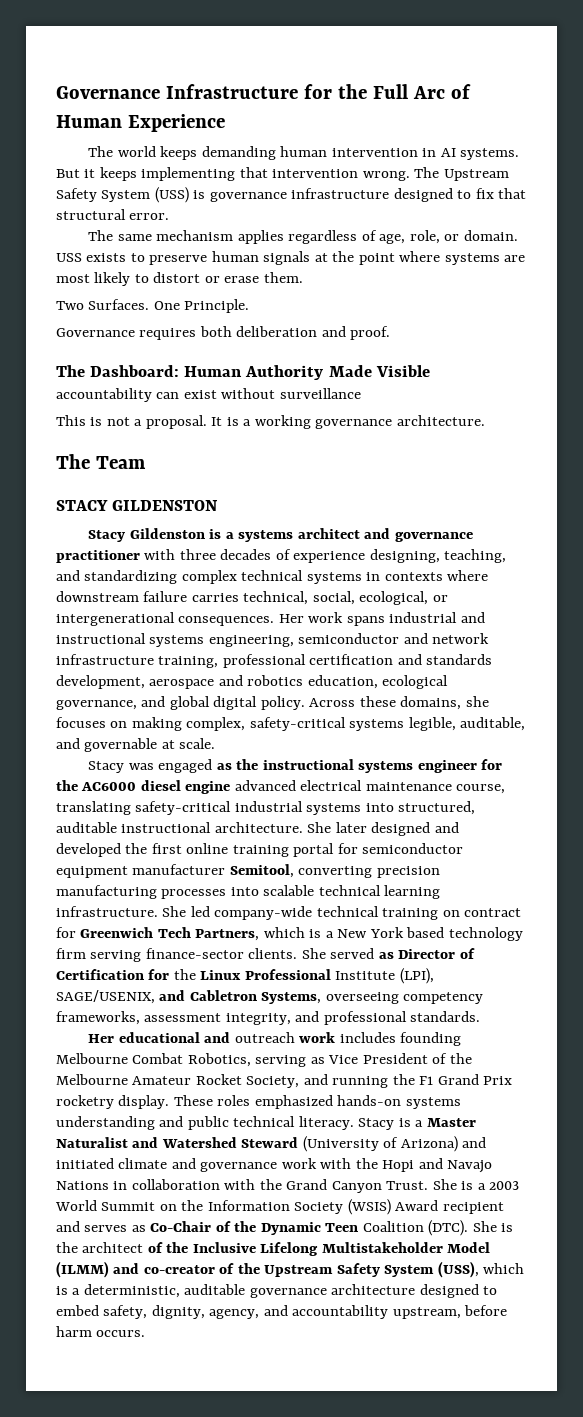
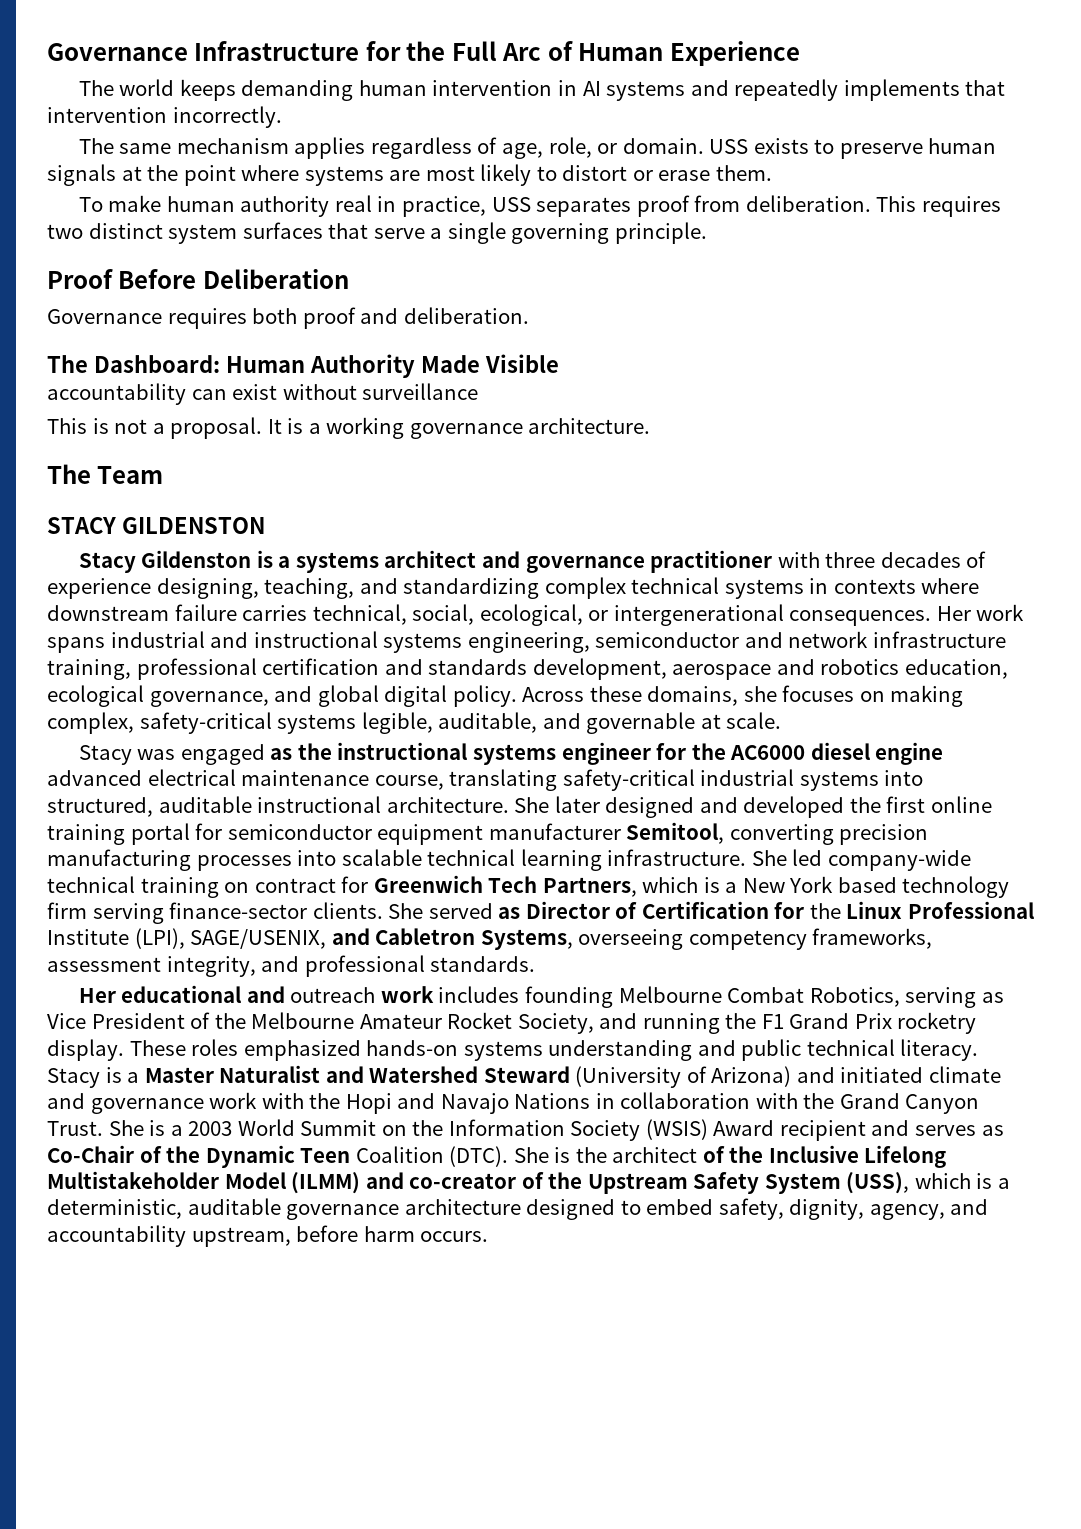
- The world keeps demanding human intervention in AI systems. But it keeps implementing that intervention wrong. The Upstream Safety System (USS) is governance infrastructure designed to fix that structural error.
+ The world keeps demanding human intervention in AI systems and repeatedly implements that intervention incorrectly.
- Two Surfaces. One Principle.
+ To make human authority real in practice, USS separates proof from deliberation. This requires two distinct system surfaces that serve a single governing principle.
+ Proof Before Deliberation
- Governance requires both deliberation and proof.
+ Governance requires both proof and deliberation.

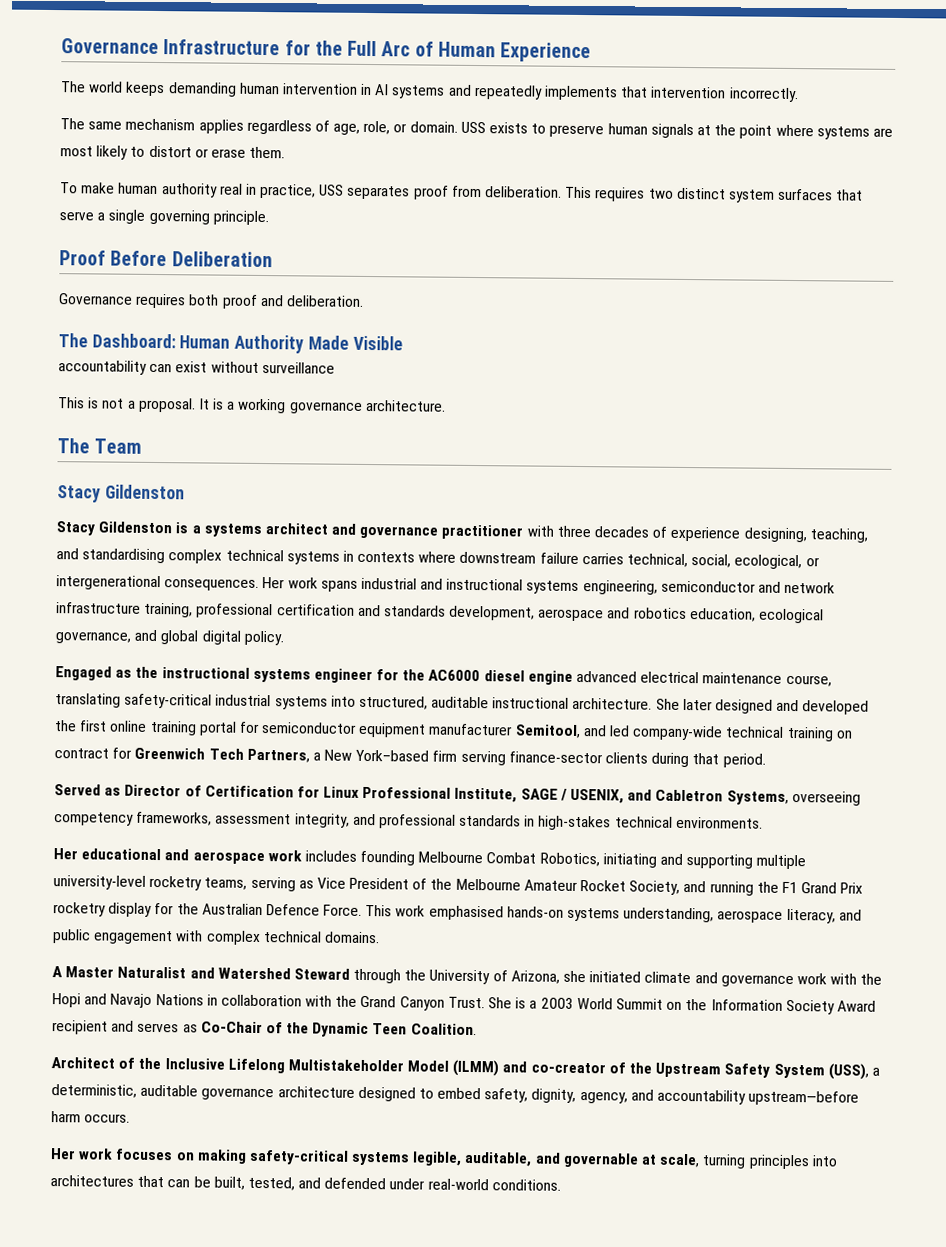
  The Team
- STACY GILDENSTON
+ Stacy Gildenston
- Stacy Gildenston is a systems architect and governance practitioner with three decades of experience designing, teaching, and standardizing complex technical systems in contexts where downstream failure carries technical, social, ecological, or intergenerational consequences.
+ Stacy Gildenston is a systems architect and governance practitioner with three decades of experience designing, teaching, and standardising complex technical systems in contexts where downstream failure carries technical, social, ecological, or intergenerational consequences.
- Her work spans industrial and instructional systems engineering, semiconductor and network infrastructure training, professional certification and standards development, aerospace and robotics education, ecological governance, and global digital policy. Across these domains, she focuses on making complex, safety-critical systems legible, auditable, and governable at scale.
- Stacy was engaged as the instructional systems engineer for the AC6000 diesel engine advanced electrical maintenance course, translating safety-critical industrial systems into structured, auditable instructional architecture.
+ Her work spans industrial and instructional systems engineering, semiconductor and network infrastructure training, professional certification and standards development, aerospace and robotics education, ecological governance, and global digital policy.
+ Engaged as the instructional systems engineer for the AC6000 diesel engine advanced electrical maintenance course, translating safety-critical industrial systems into structured, auditable instructional architecture.
- She later designed and developed the first online training portal for semiconductor equipment manufacturer Semitool, converting precision manufacturing processes into scalable technical learning infrastructure. She led company-wide technical training on contract for Greenwich Tech Partners, which is a New York based technology firm serving finance-sector clients. She served as Director of Certification for the Linux Professional Institute (LPI), SAGE/USENIX, and Cabletron Systems, overseeing competency frameworks, assessment integrity, and professional standards.
+ She later designed and developed the first online training portal for semiconductor equipment manufacturer Semitool, and led company-wide technical training on contract for Greenwich Tech Partners, a New York–based firm serving finance-sector clients during that period.
+ Served as Director of Certification for Linux Professional Institute, SAGE / USENIX, and Cabletron Systems, overseeing competency frameworks, assessment integrity, and professional standards in high-stakes technical environments.
- Her educational and outreach work includes founding Melbourne Combat Robotics, serving as Vice President of the Melbourne Amateur Rocket Society, and running the F1 Grand Prix rocketry display. These roles emphasized hands-on systems understanding and public technical literacy. Stacy is a Master Naturalist and Watershed Steward (University of Arizona) and initiated climate and governance work with the Hopi and Navajo Nations in collaboration with the Grand Canyon Trust.
+ Her educational and aerospace work includes founding Melbourne Combat Robotics, initiating and supporting multiple university-level rocketry teams, serving as Vice President of the Melbourne Amateur Rocket Society, and running the F1 Grand Prix rocketry display for the Australian Defence Force. This work emphasised hands-on systems understanding, aerospace literacy, and public engagement with complex technical domains.
+ A Master Naturalist and Watershed Steward through the University of Arizona, she initiated climate and governance work with the Hopi and Navajo Nations in collaboration with the Grand Canyon Trust.
- She is a 2003 World Summit on the Information Society (WSIS) Award recipient and serves as Co-Chair of the Dynamic Teen Coalition (DTC). She is the architect of the Inclusive Lifelong Multistakeholder Model (ILMM) and co-creator of the Upstream Safety System (USS), which is a deterministic, auditable governance architecture designed to embed safety, dignity, agency, and accountability upstream, before harm occurs.
+ She is a 2003 World Summit on the Information Society Award recipient and serves as Co-Chair of the Dynamic Teen Coalition.
+ Architect of the Inclusive Lifelong Multistakeholder Model (ILMM) and co-creator of the Upstream Safety System (USS), a deterministic, auditable governance architecture designed to embed safety, dignity, agency, and accountability upstream—before harm occurs.
+ Her work focuses on making safety-critical systems legible, auditable, and governable at scale, turning principles into architectures that can be built, tested, and defended under real-world conditions.

